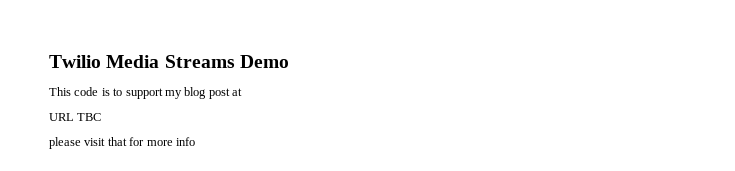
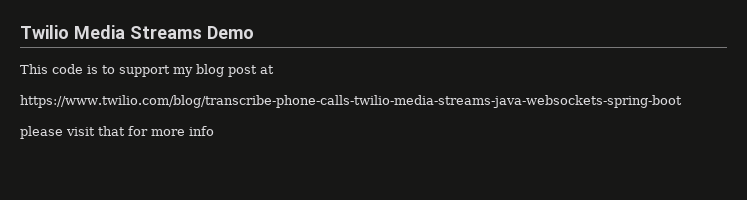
- URL TBC
+ https://www.twilio.com/blog/transcribe-phone-calls-twilio-media-streams-java-websockets-spring-boot

